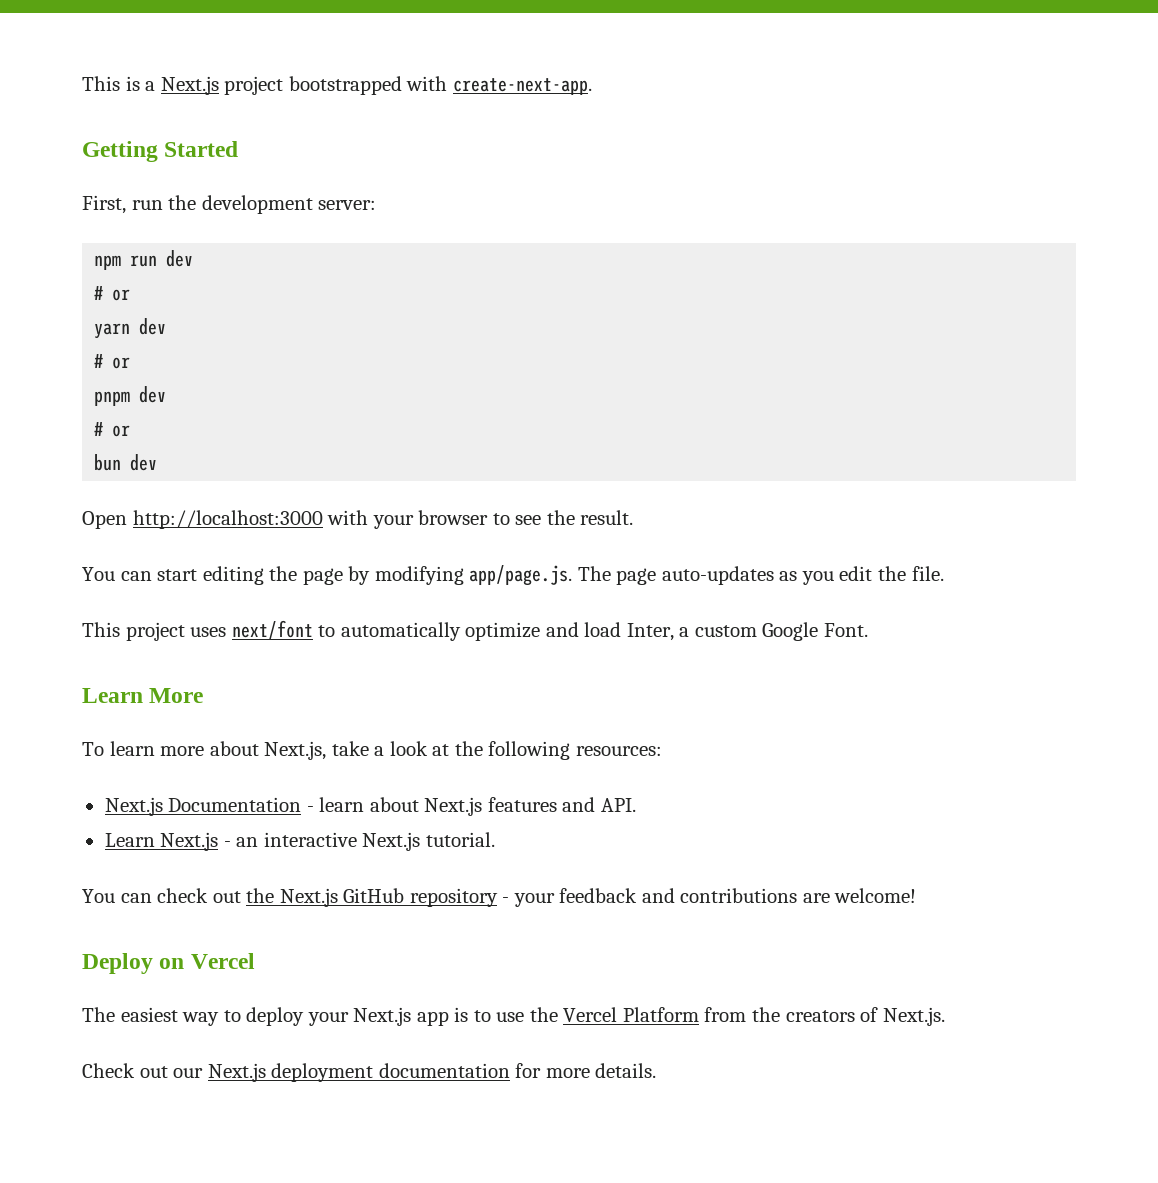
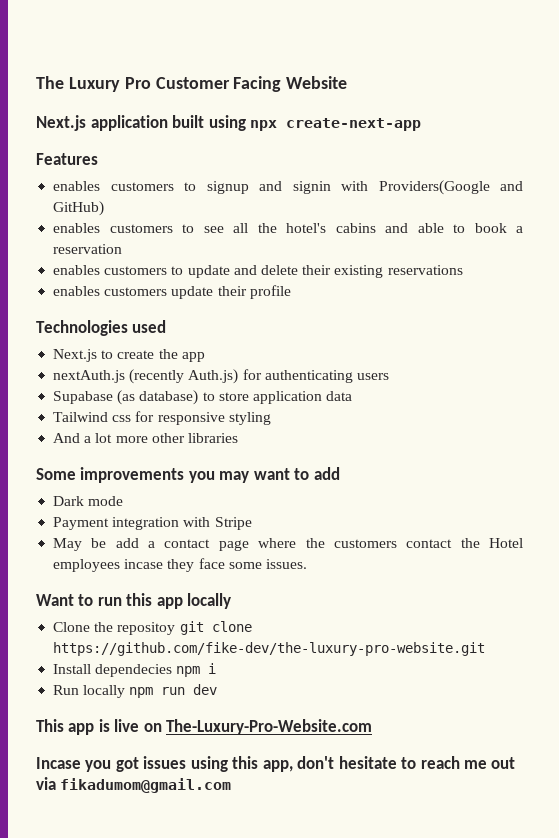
- This is a Next.js project bootstrapped with create-next-app.
- Getting Started
- First, run the development server:
- npm run dev
- # or
- yarn dev
- # or
- pnpm dev
- # or
- bun dev
- Open http://localhost:3000 with your browser to see the result.
- You can start editing the page by modifying app/page.js. The page auto-updates as you edit the file.
- This project uses next/font to automatically optimize and load Inter, a custom Google Font.
- Learn More
- To learn more about Next.js, take a look at the following resources:
- Next.js Documentation - learn about Next.js features and API.
- Learn Next.js - an interactive Next.js tutorial.
- You can check out the Next.js GitHub repository - your feedback and contributions are welcome!
- Deploy on Vercel
- The easiest way to deploy your Next.js app is to use the Vercel Platform from the creators of Next.js.
- Check out our Next.js deployment documentation for more details.
+ The Luxury Pro Customer Facing Website
+ Next.js application built using npx create-next-app
+ Features
+ enables customers to signup and signin with Providers(Google and GitHub)
+ enables customers to see all the hotel's cabins and able to book a reservation
+ enables customers to update and delete their existing reservations
+ enables customers update their profile
+ Technologies used
+ Next.js to create the app
+ nextAuth.js (recently Auth.js) for authenticating users
+ Supabase (as database) to store application data
+ Tailwind css for responsive styling
+ And a lot more other libraries
+ Some improvements you may want to add
+ Dark mode
+ Payment integration with Stripe
+ May be add a contact page where the customers contact the Hotel employees incase they face some issues.
+ Want to run this app locally
+ Clone the repositoy git clone https://github.com/fike-dev/the-luxury-pro-website.git
+ Install dependecies npm i
+ Run locally npm run dev
+ This app is live on The-Luxury-Pro-Website.com
+ Incase you got issues using this app, don't hesitate to reach me out via fikadumom@gmail.com

